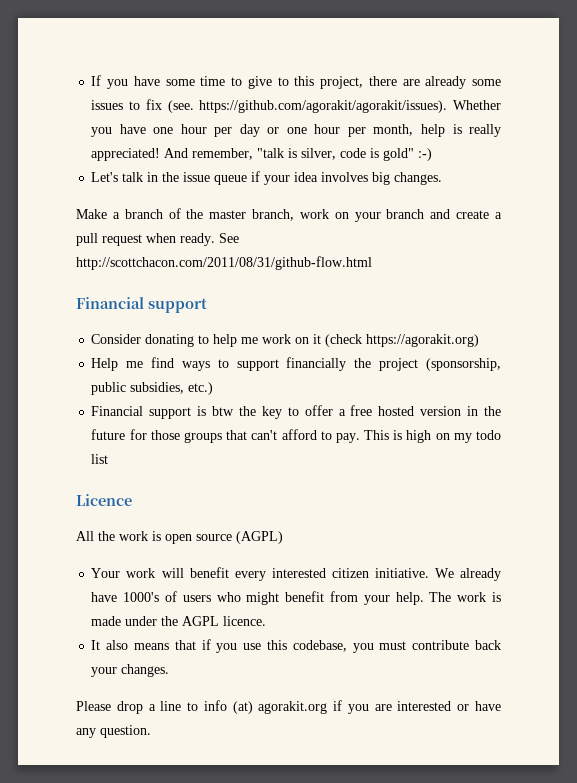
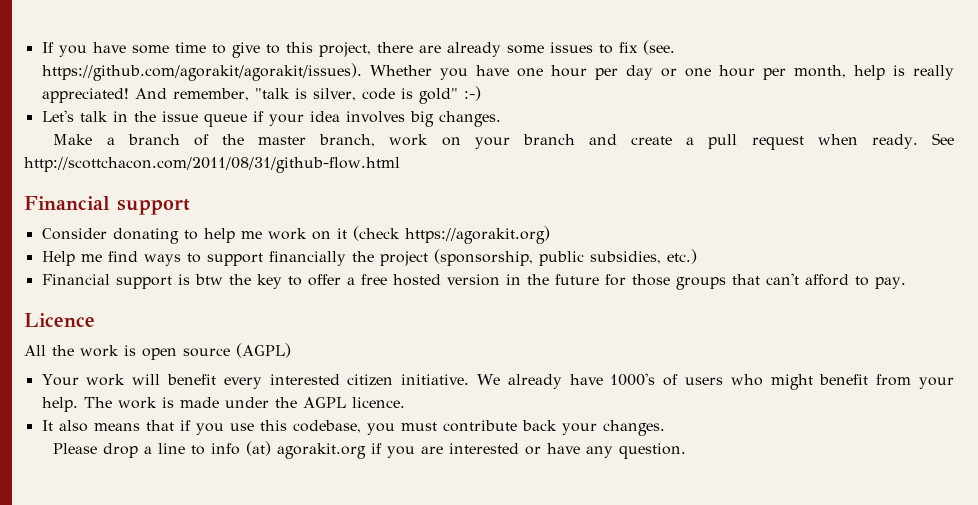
- This is high on my todo list

